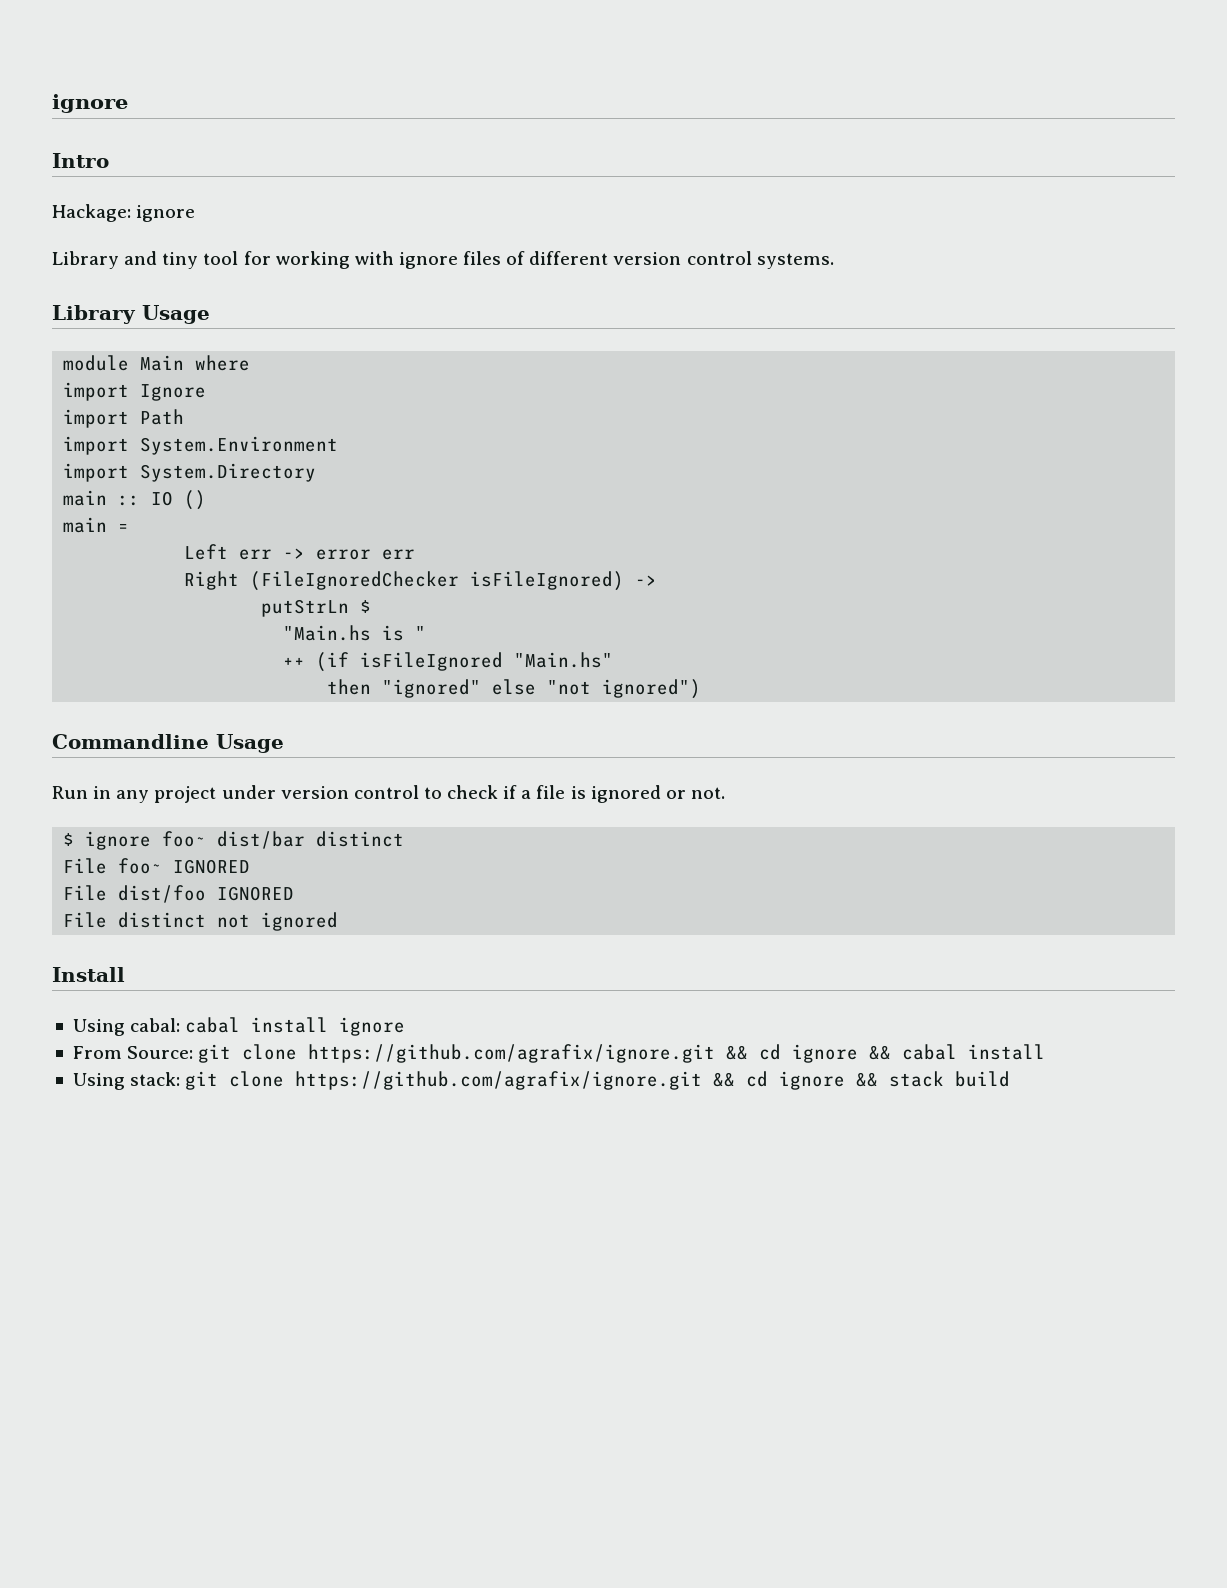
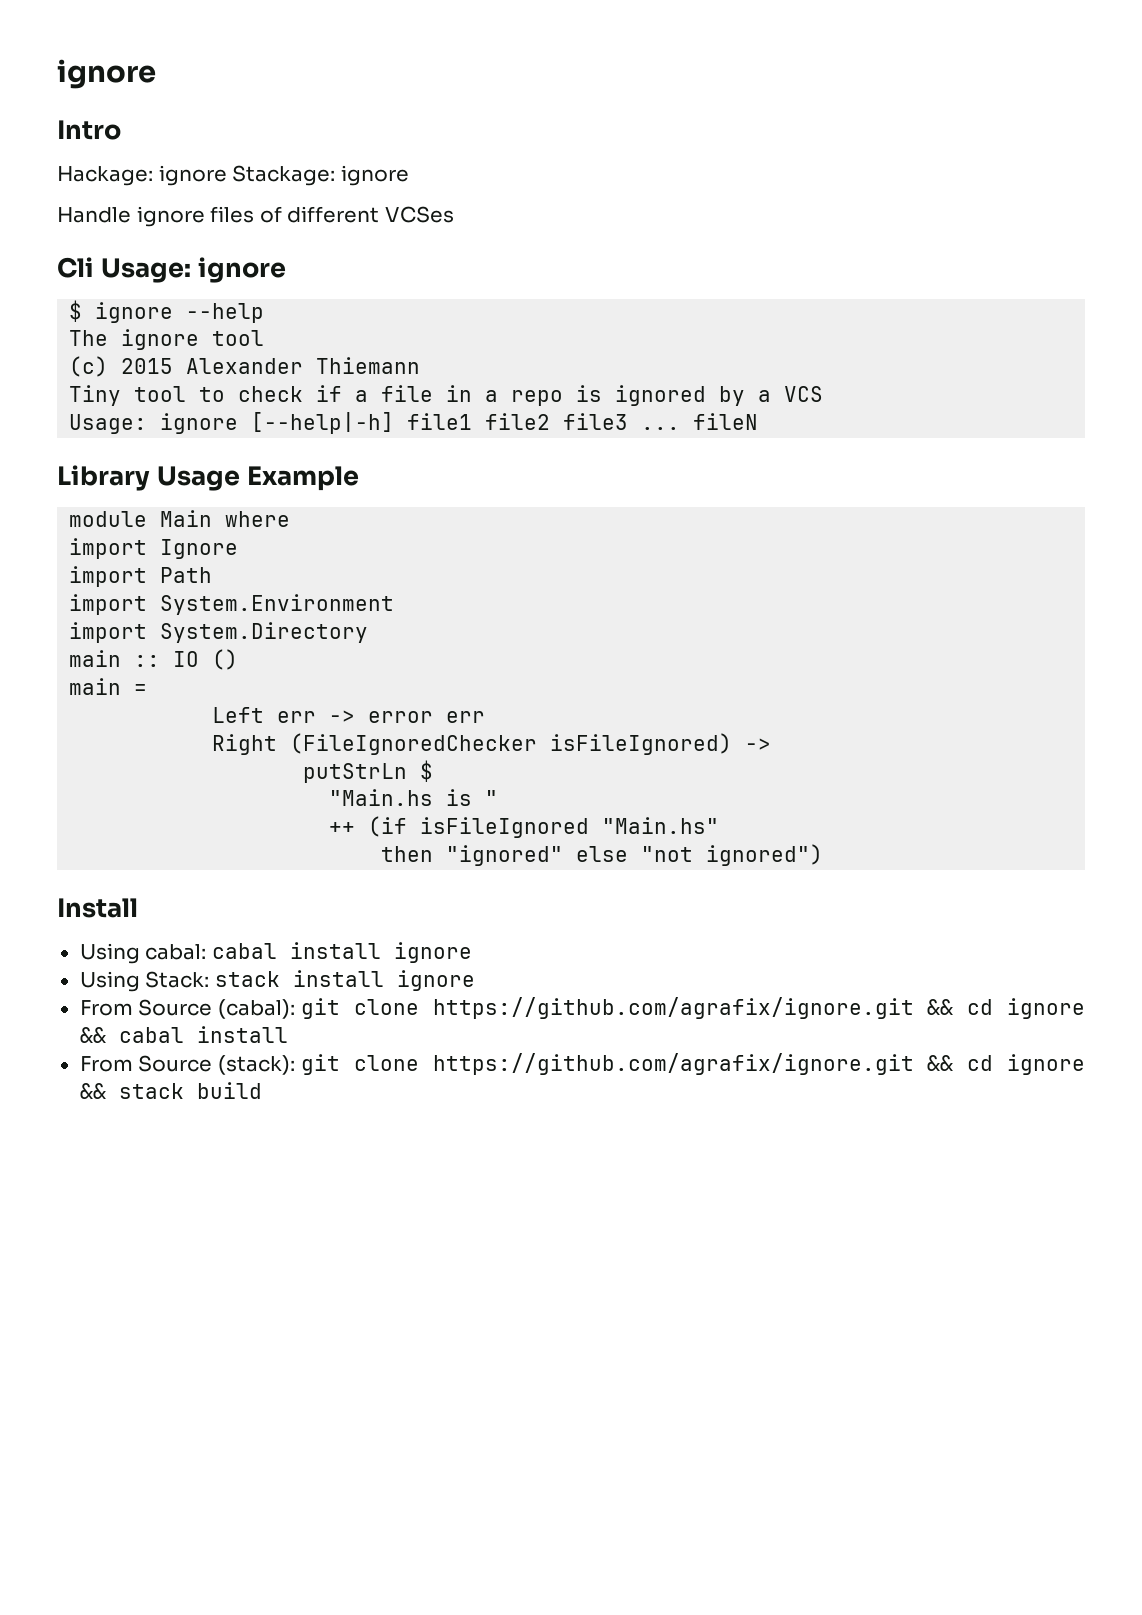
- Hackage: ignore
- Library and tiny tool for working with ignore files of different version control systems.
+ Hackage: ignore Stackage: ignore
+ Handle ignore files of different VCSes
+ Cli Usage: ignore
+ $ ignore --help
+ The ignore tool
+ (c) 2015 Alexander Thiemann
+ Tiny tool to check if a file in a repo is ignored by a VCS
+ Usage: ignore [--help|-h] file1 file2 file3 ... fileN
- Library Usage
+ Library Usage Example
- Commandline Usage
- Run in any project under version control to check if a file is ignored or not.
- $ ignore foo~ dist/bar distinct
- File foo~ IGNORED
- File dist/foo IGNORED
- File distinct not ignored
- From Source: git clone https://github.com/agrafix/ignore.git && cd ignore && cabal install
+ Using Stack: stack install ignore
+ From Source (cabal): git clone https://github.com/agrafix/ignore.git && cd ignore && cabal install
- Using stack: git clone https://github.com/agrafix/ignore.git && cd ignore && stack build
+ From Source (stack): git clone https://github.com/agrafix/ignore.git && cd ignore && stack build

